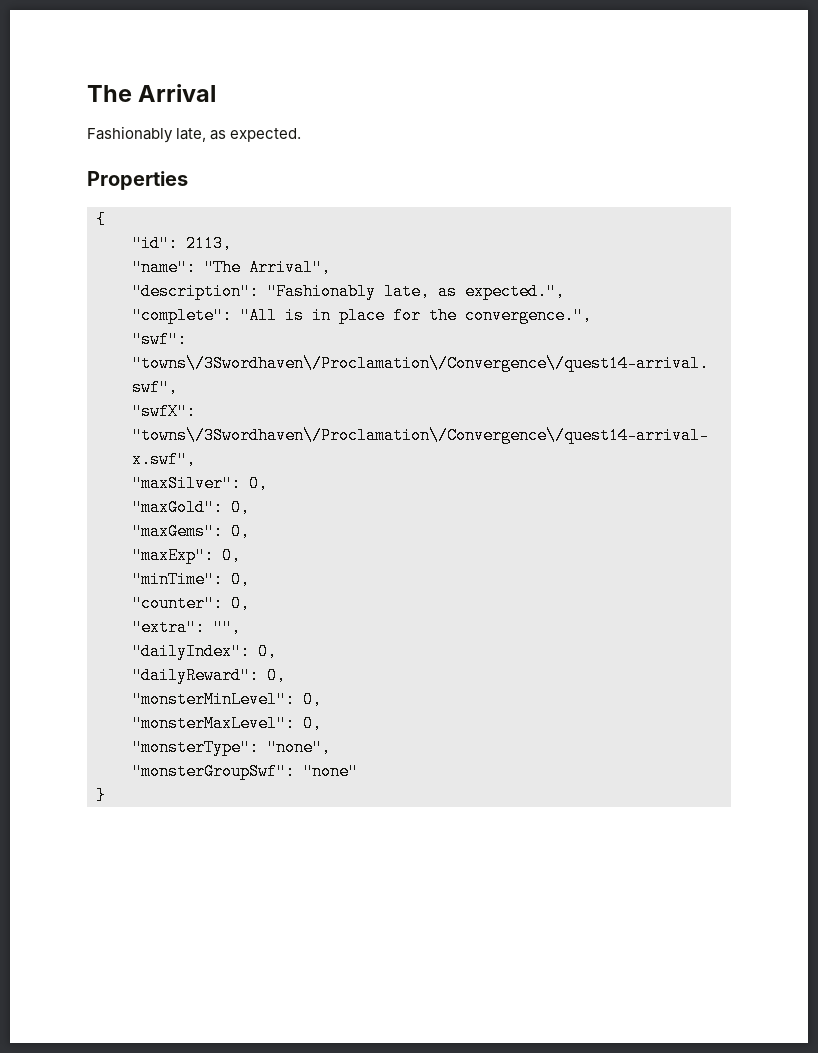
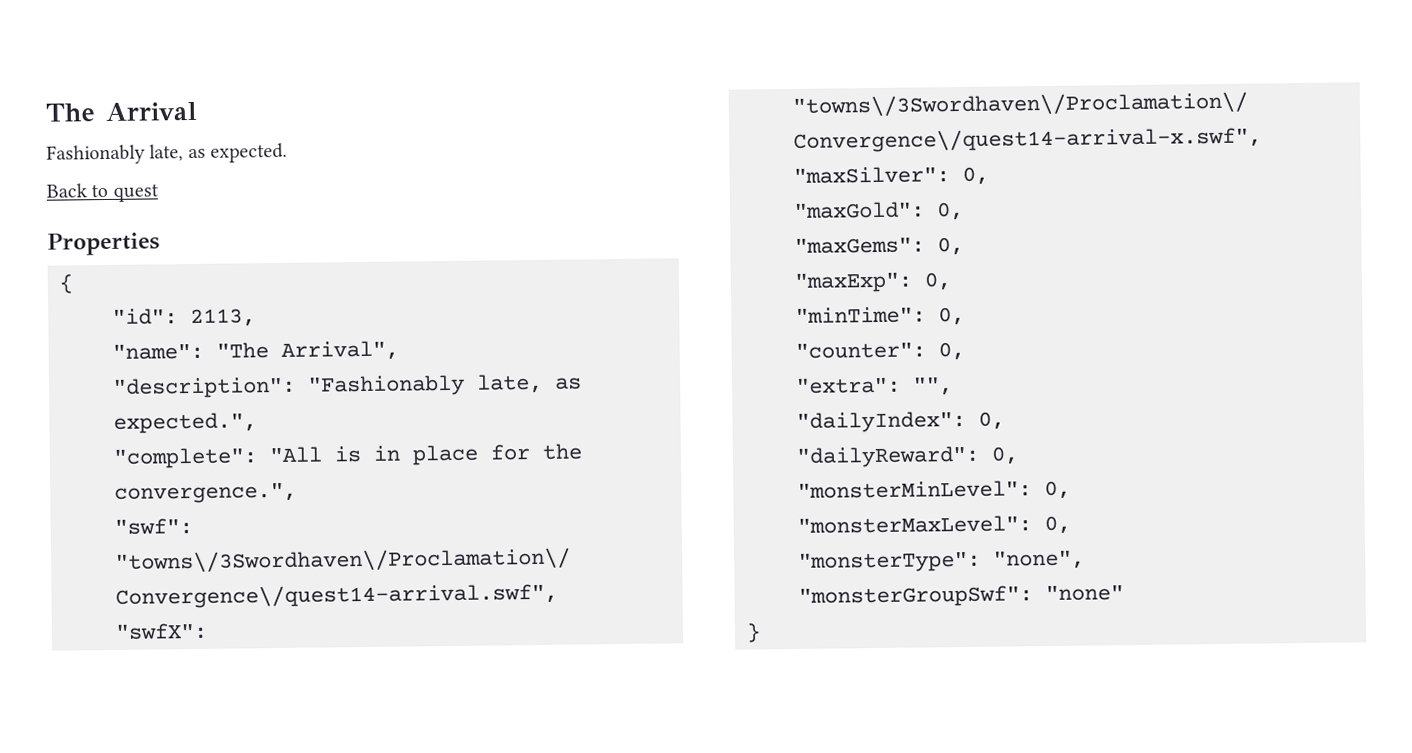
+ Back to quest

